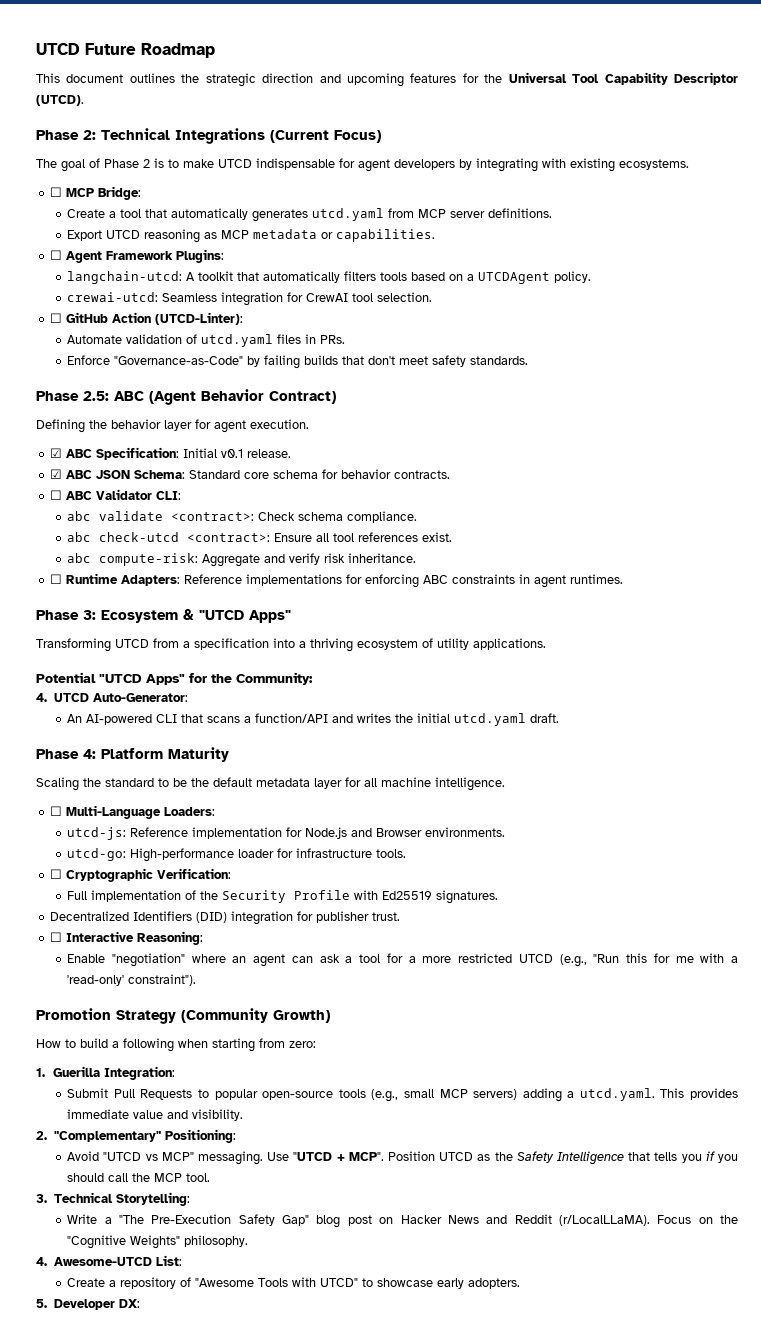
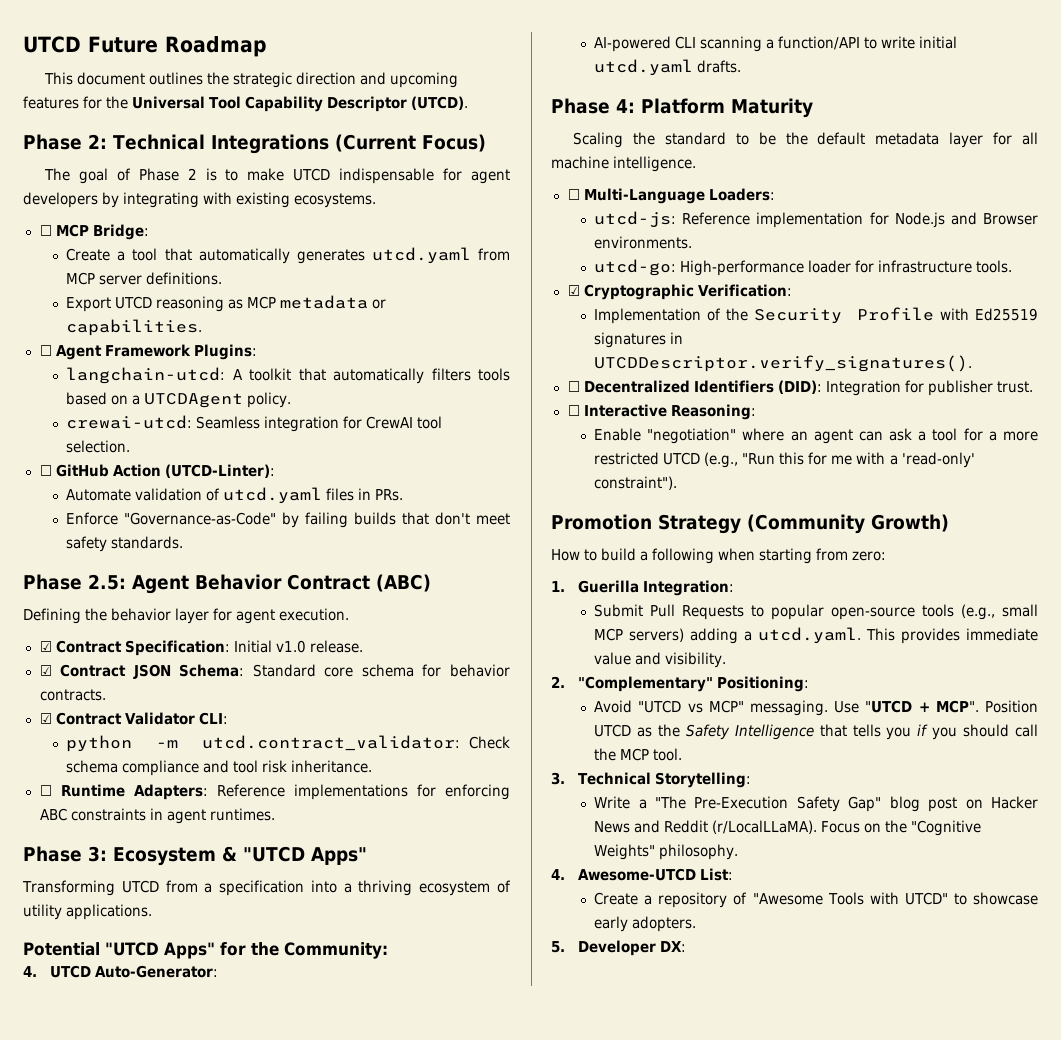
- Phase 2.5: ABC (Agent Behavior Contract)
+ Phase 2.5: Agent Behavior Contract (ABC)
- ☑ ABC Specification: Initial v0.1 release.
+ ☑ Contract Specification: Initial v1.0 release.
- ☑ ABC JSON Schema: Standard core schema for behavior contracts.
+ ☑ Contract JSON Schema: Standard core schema for behavior contracts.
- ☐ ABC Validator CLI:
+ ☑ Contract Validator CLI:
- abc validate <contract>: Check schema compliance.
- abc check-utcd <contract>: Ensure all tool references exist.
- abc compute-risk: Aggregate and verify risk inheritance.
+ python -m utcd.contract_validator: Check schema compliance and tool risk inheritance.
- An AI-powered CLI that scans a function/API and writes the initial utcd.yaml draft.
+ AI-powered CLI scanning a function/API to write initial utcd.yaml drafts.
- ☐ Cryptographic Verification:
+ ☑ Cryptographic Verification:
- Full implementation of the Security Profile with Ed25519 signatures.
- Decentralized Identifiers (DID) integration for publisher trust.
+ Implementation of the Security Profile with Ed25519 signatures in UTCDDescriptor.verify_signatures().
+ ☐ Decentralized Identifiers (DID): Integration for publisher trust.

